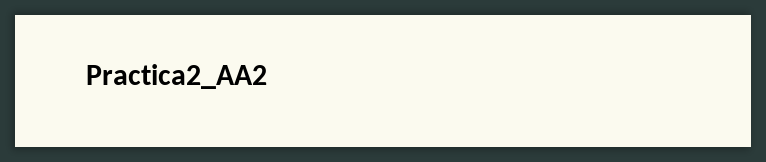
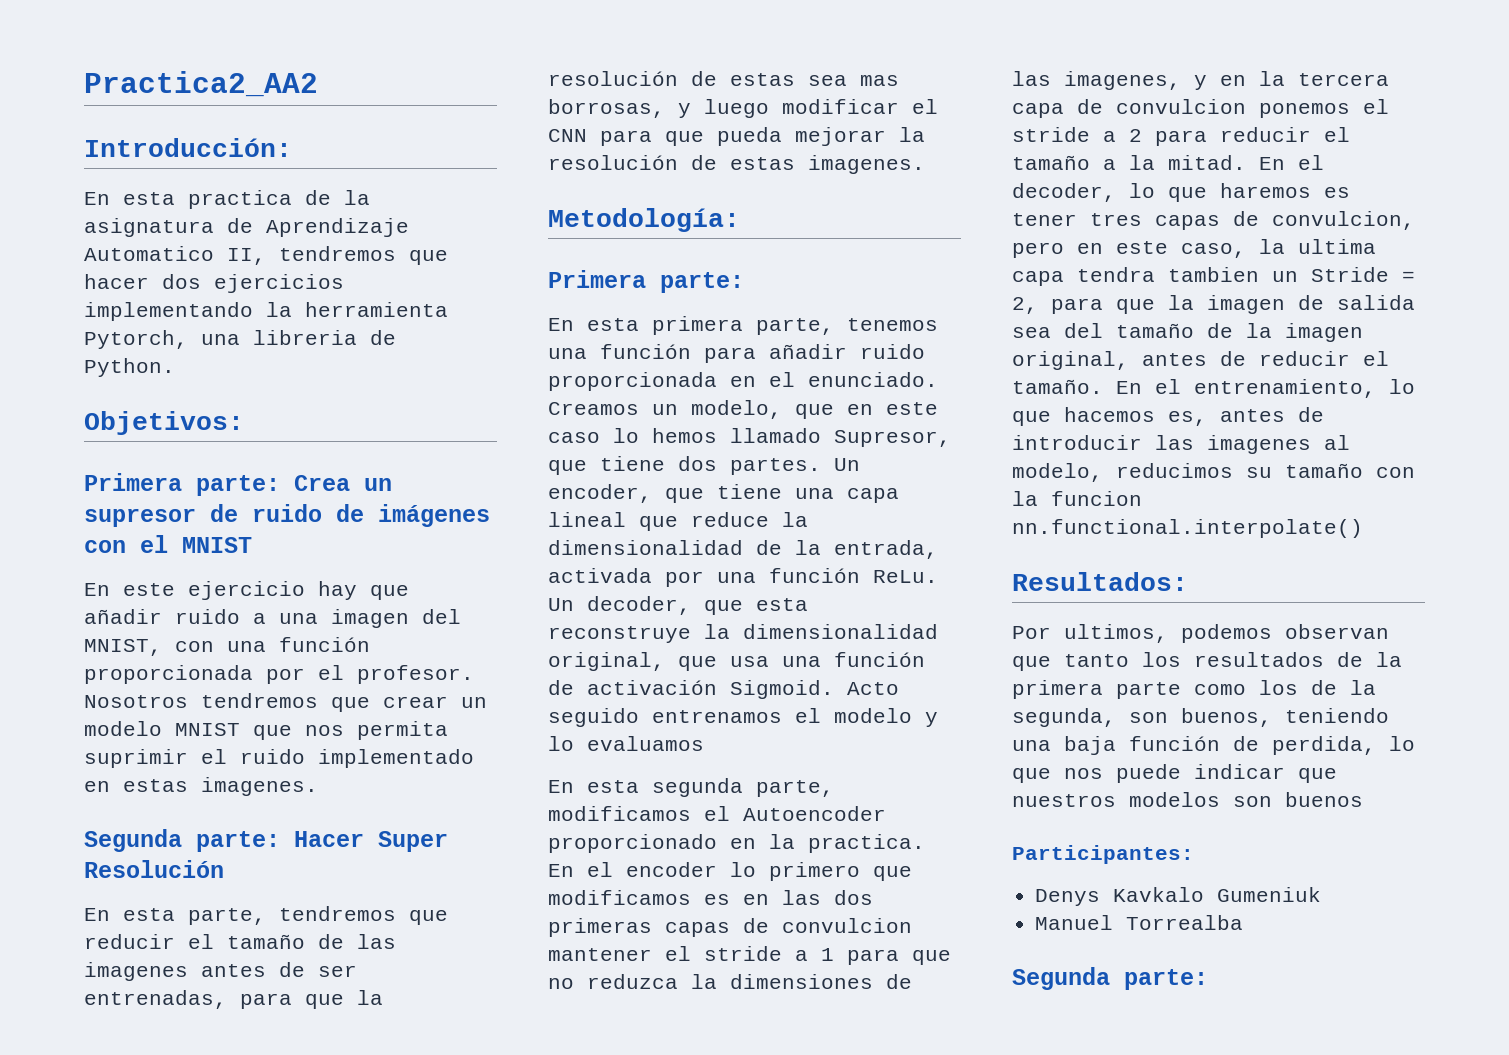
+ Introducción:
+ En esta practica de la asignatura de Aprendizaje Automatico II, tendremos que hacer dos ejercicios implementando la herramienta Pytorch, una libreria de Python.
+ Objetivos:
+ Primera parte: Crea un supresor de ruido de imágenes con el MNIST
+ En este ejercicio hay que añadir ruido a una imagen del MNIST, con una función proporcionada por el profesor. Nosotros tendremos que crear un modelo MNIST que nos permita suprimir el ruido implementado en estas imagenes.
+ Segunda parte: Hacer Super Resolución
+ En esta parte, tendremos que reducir el tamaño de las imagenes antes de ser entrenadas, para que la resolución de estas sea mas borrosas, y luego modificar el CNN para que pueda mejorar la resolución de estas imagenes.
+ Metodología:
+ Primera parte:
+ En esta primera parte, tenemos una función para añadir ruido proporcionada en el enunciado. Creamos un modelo, que en este caso lo hemos llamado Supresor, que tiene dos partes. Un encoder, que tiene una capa lineal que reduce la dimensionalidad de la entrada, activada por una función ReLu. Un decoder, que esta reconstruye la dimensionalidad original, que usa una función de activación Sigmoid. Acto seguido entrenamos el modelo y lo evaluamos
+ En esta segunda parte, modificamos el Autoencoder proporcionado en la practica. En el encoder lo primero que modificamos es en las dos primeras capas de convulcion mantener el stride a 1 para que no reduzca la dimensiones de las imagenes, y en la tercera capa de convulcion ponemos el stride a 2 para reducir el tamaño a la mitad. En el decoder, lo que haremos es tener tres capas de convulcion, pero en este caso, la ultima capa tendra tambien un Stride = 2, para que la imagen de salida sea del tamaño de la imagen original, antes de reducir el tamaño. En el entrenamiento, lo que hacemos es, antes de introducir las imagenes al modelo, reducimos su tamaño con la funcion nn.functional.interpolate()
+ Resultados:
+ Por ultimos, podemos observan que tanto los resultados de la primera parte como los de la segunda, son buenos, teniendo una baja función de perdida, lo que nos puede indicar que nuestros modelos son buenos
+ Participantes:
+ Denys Kavkalo Gumeniuk
+ Manuel Torrealba
+ Segunda parte:

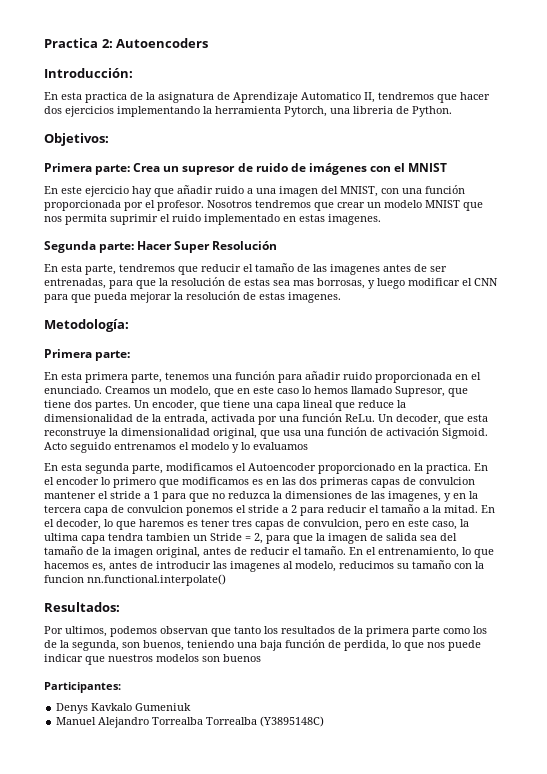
- Practica2_AA2
+ Practica 2: Autoencoders
- Manuel Torrealba
- Segunda parte:
+ Manuel Alejandro Torrealba Torrealba (Y3895148C)

